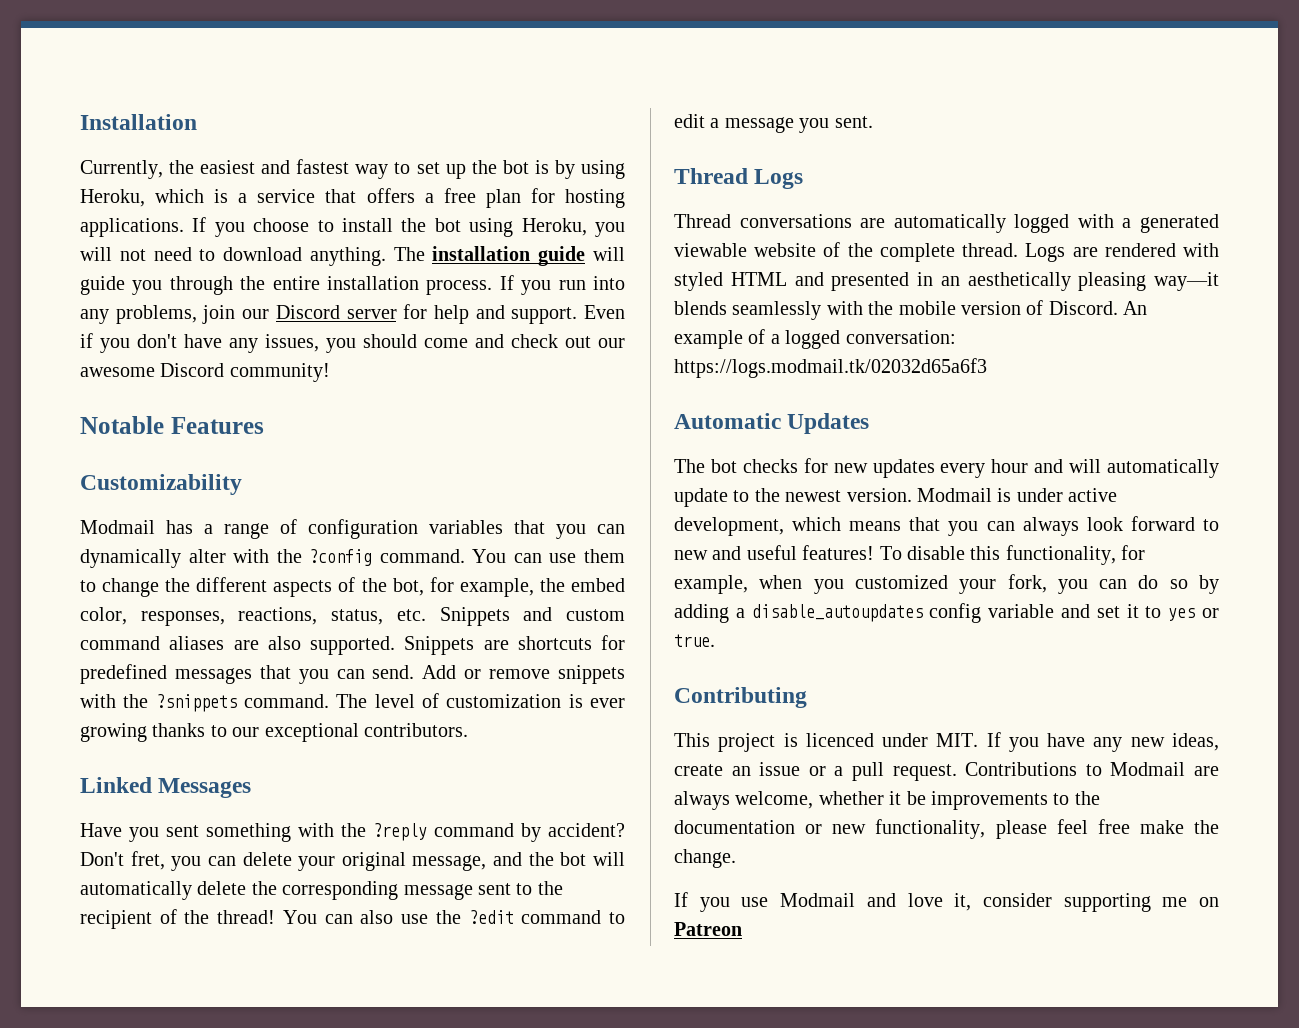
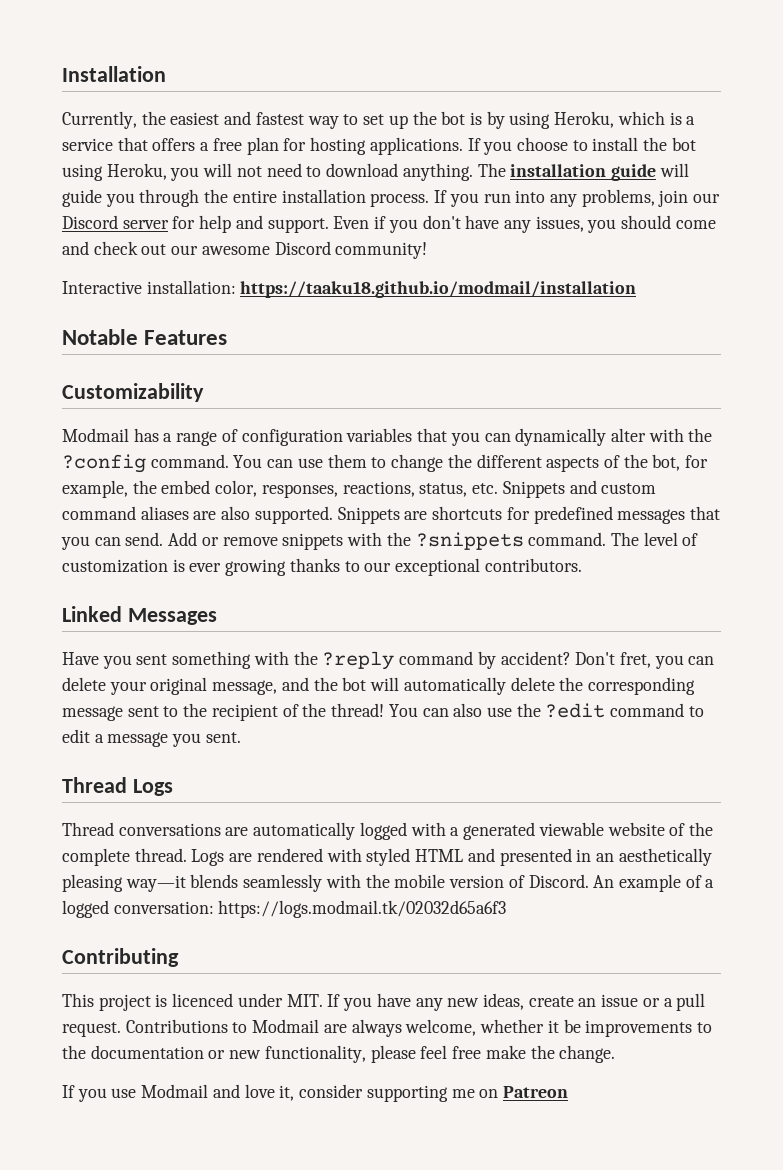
+ Interactive installation: https://taaku18.github.io/modmail/installation
- Automatic Updates
- The bot checks for new updates every hour and will automatically update to the newest version. Modmail is under active development, which means that you can always look forward to new and useful features! To disable this functionality, for example, when you customized your fork, you can do so by adding a disable_autoupdates config variable and set it to yes or true.

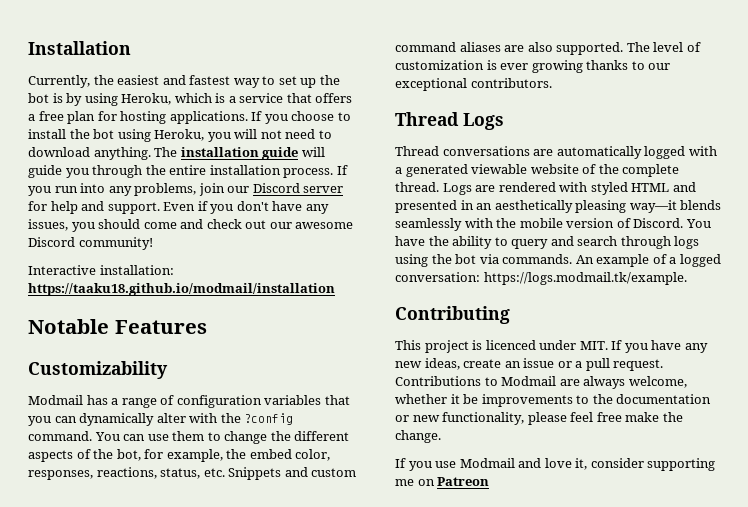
- Snippets are shortcuts for predefined messages that you can send. Add or remove snippets with the ?snippets command.
- Linked Messages
- Have you sent something with the ?reply command by accident? Don't fret, you can delete your original message, and the bot will automatically delete the corresponding message sent to the recipient of the thread! You can also use the ?edit command to edit a message you sent.
+ You have the ability to query and search through logs using the bot via commands.
- An example of a logged conversation: https://logs.modmail.tk/02032d65a6f3
+ An example of a logged conversation: https://logs.modmail.tk/example.

